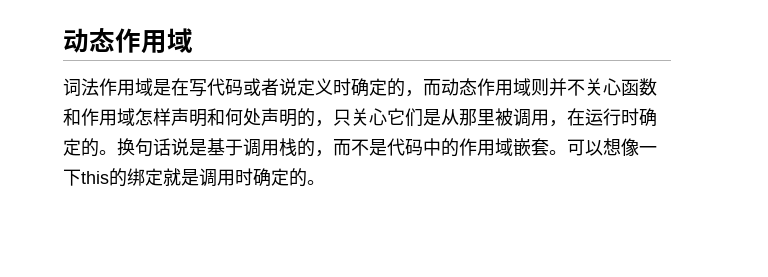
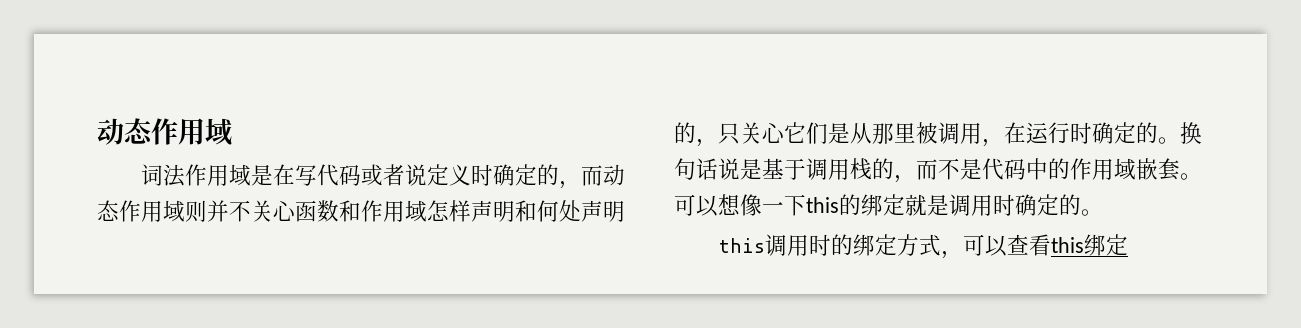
+ this调用时的绑定方式，可以查看this绑定

